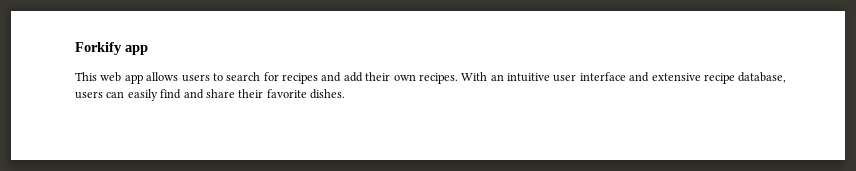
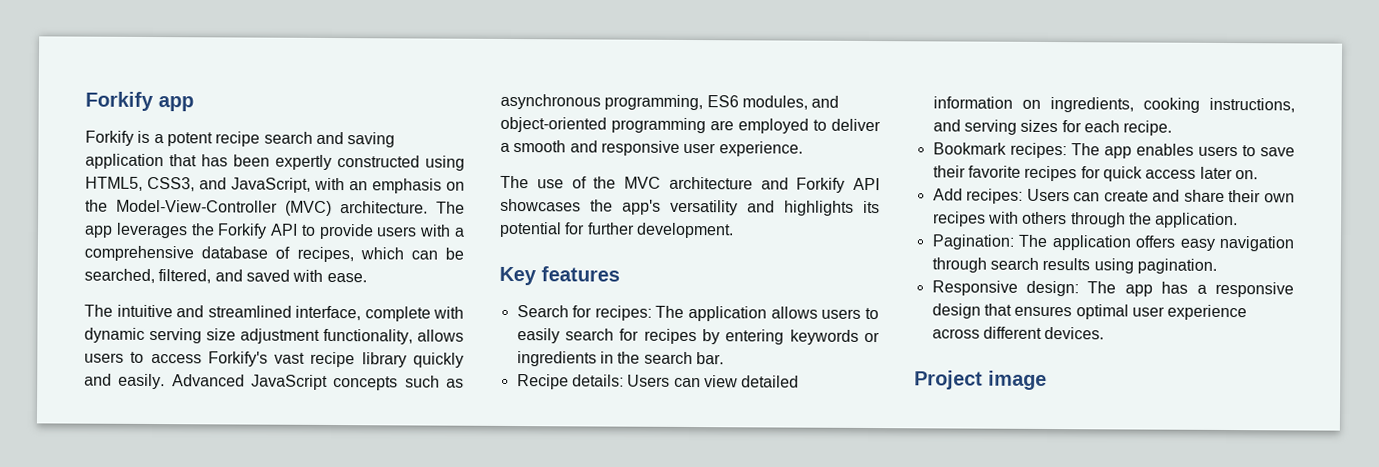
- This web app allows users to search for recipes and add their own recipes. With an intuitive user interface and extensive recipe database, users can easily find and share their favorite dishes.
+ Forkify is a potent recipe search and saving application that has been expertly constructed using HTML5, CSS3, and JavaScript, with an emphasis on the Model-View-Controller (MVC) architecture. The app leverages the Forkify API to provide users with a comprehensive database of recipes, which can be searched, filtered, and saved with ease.
+ The intuitive and streamlined interface, complete with dynamic serving size adjustment functionality, allows users to access Forkify's vast recipe library quickly and easily. Advanced JavaScript concepts such as asynchronous programming, ES6 modules, and object-oriented programming are employed to deliver a smooth and responsive user experience.
+ The use of the MVC architecture and Forkify API showcases the app's versatility and highlights its potential for further development.
+ Key features
+ Search for recipes: The application allows users to easily search for recipes by entering keywords or ingredients in the search bar.
+ Recipe details: Users can view detailed information on ingredients, cooking instructions, and serving sizes for each recipe.
+ Bookmark recipes: The app enables users to save their favorite recipes for quick access later on.
+ Add recipes: Users can create and share their own recipes with others through the application.
+ Pagination: The application offers easy navigation through search results using pagination.
+ Responsive design: The app has a responsive design that ensures optimal user experience across different devices.
+ Project image

